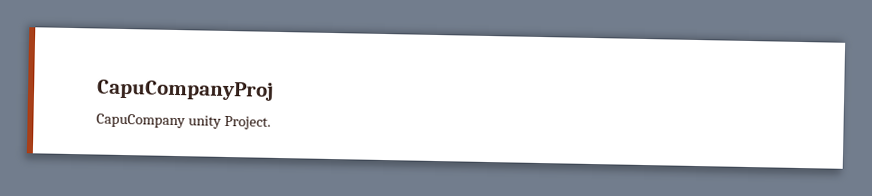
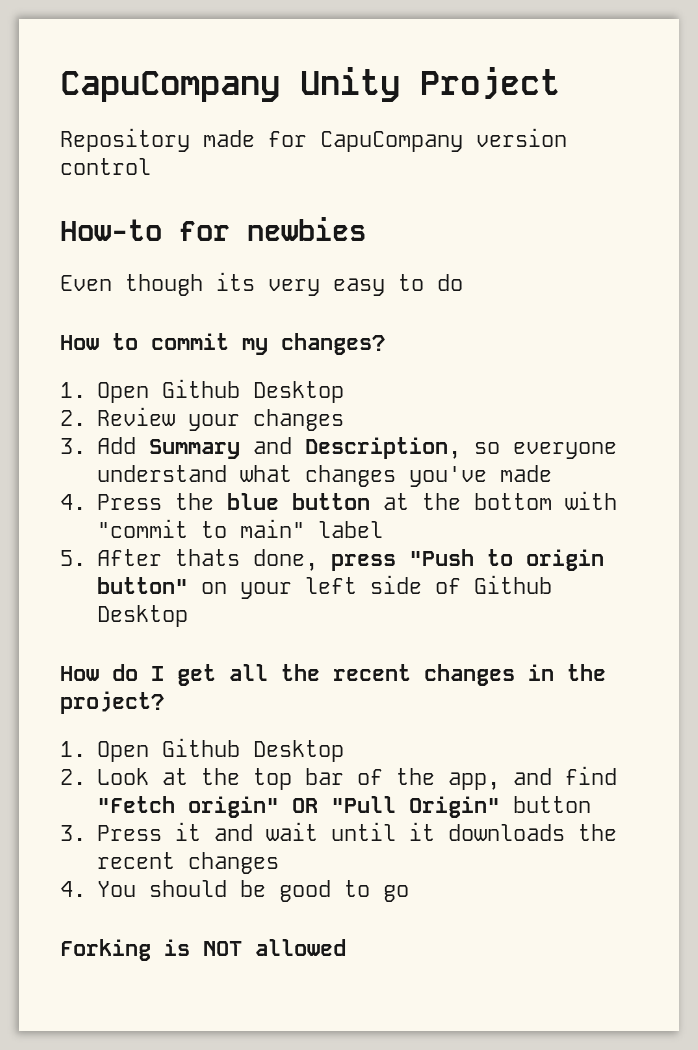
- CapuCompanyProj
- CapuCompany unity Project.
+ CapuCompany Unity Project
+ Repository made for CapuCompany version control
+ How-to for newbies
+ Even though its very easy to do
+ How to commit my changes?
+ 1. Open Github Desktop
+ 2. Review your changes
+ 3. Add Summary and Description, so everyone understand what changes you've made
+ 4. Press the blue button at the bottom with "commit to main" label
+ 5. After thats done, press "Push to origin button" on your left side of Github Desktop
+ How do I get all the recent changes in the project?
+ 1. Open Github Desktop
+ 2. Look at the top bar of the app, and find "Fetch origin" OR "Pull Origin" button
+ 3. Press it and wait until it downloads the recent changes
+ 4. You should be good to go
+ Forking is NOT allowed

